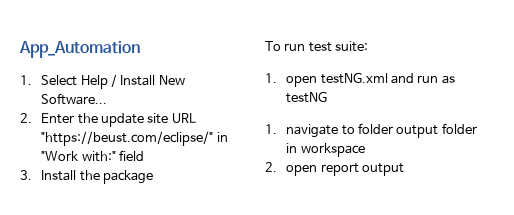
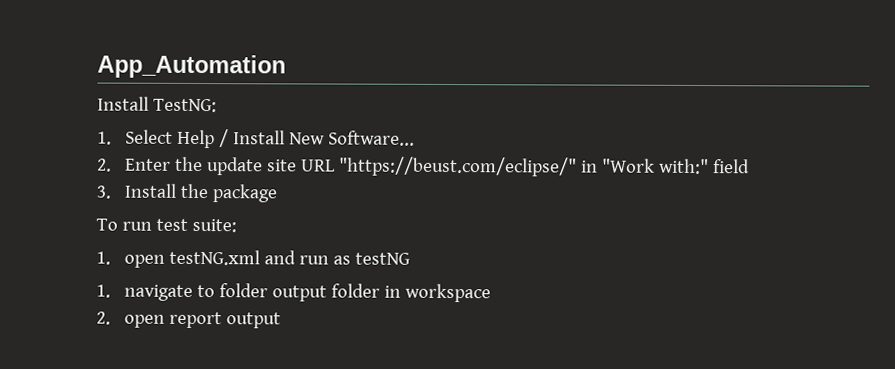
+ Install TestNG:

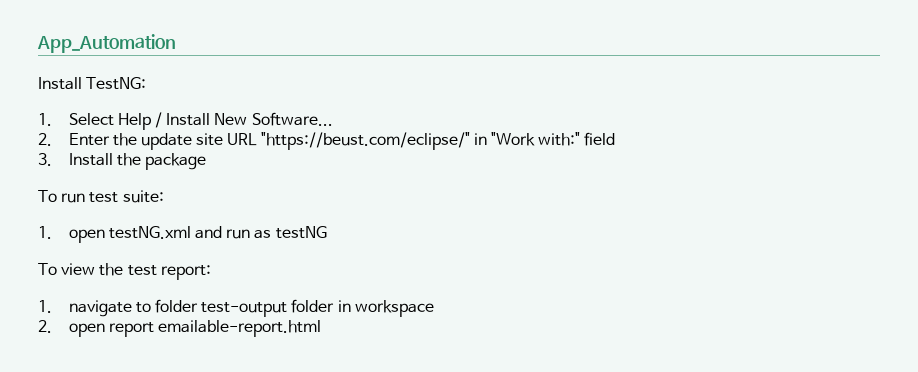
+ To view the test report:
- 1. navigate to folder output folder in workspace
+ 1. navigate to folder test-output folder in workspace
- 2. open report output
+ 2. open report emailable-report.html

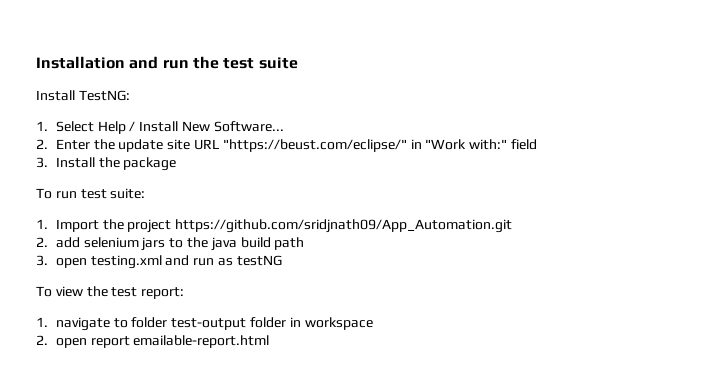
- App_Automation
+ Installation and run the test suite
- 1. open testNG.xml and run as testNG
+ 1. Import the project https://github.com/sridjnath09/App_Automation.git
+ 2. add selenium jars to the java build path
+ 3. open testing.xml and run as testNG

